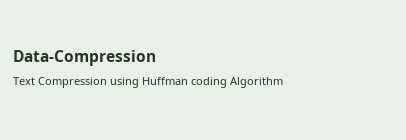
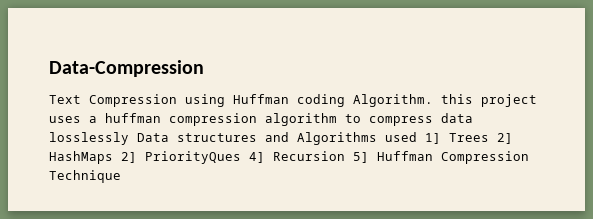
- Text Compression using Huffman coding Algorithm
+ Text Compression using Huffman coding Algorithm. this project uses a huffman compression algorithm to compress data losslessly Data structures and Algorithms used 1] Trees 2] HashMaps 2] PriorityQues 4] Recursion 5] Huffman Compression Technique

